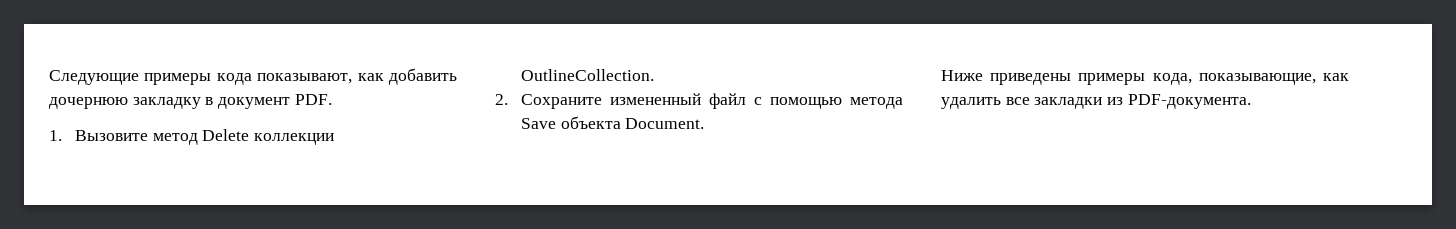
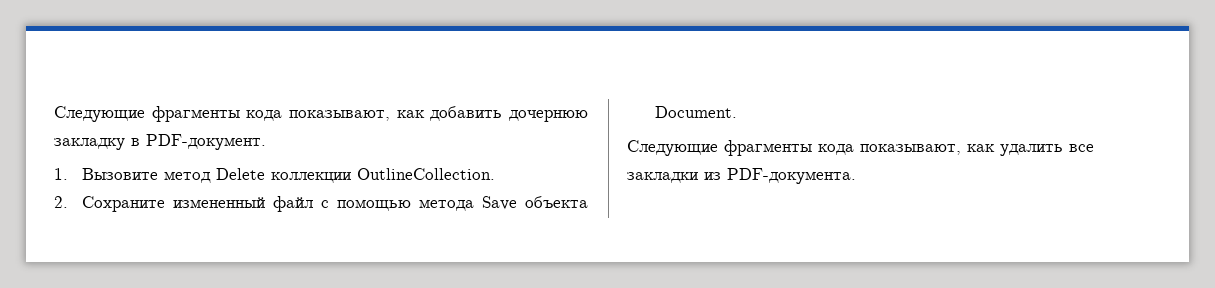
- Следующие примеры кода показывают, как добавить дочернюю закладку в документ PDF.
+ Следующие фрагменты кода показывают, как добавить дочернюю закладку в PDF-документ.
- Ниже приведены примеры кода, показывающие, как удалить все закладки из PDF-документа.
+ Следующие фрагменты кода показывают, как удалить все закладки из PDF-документа.

